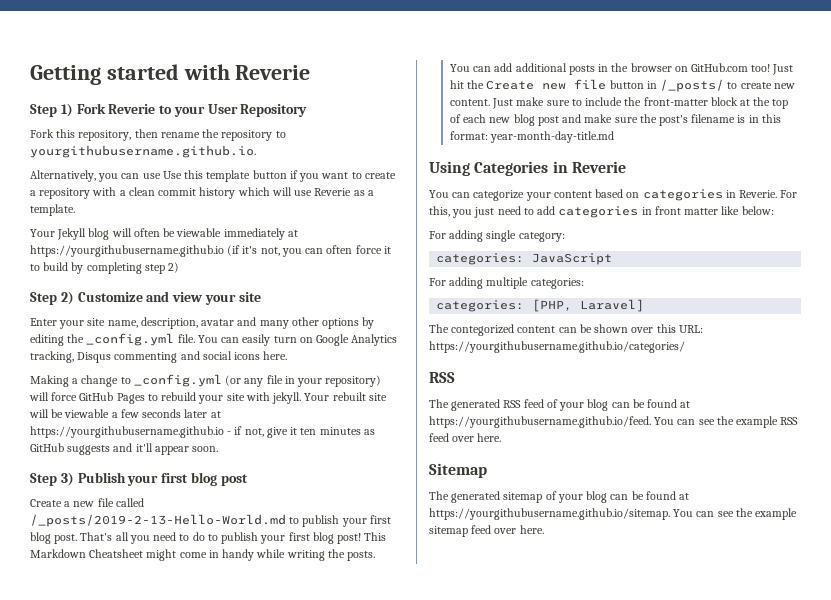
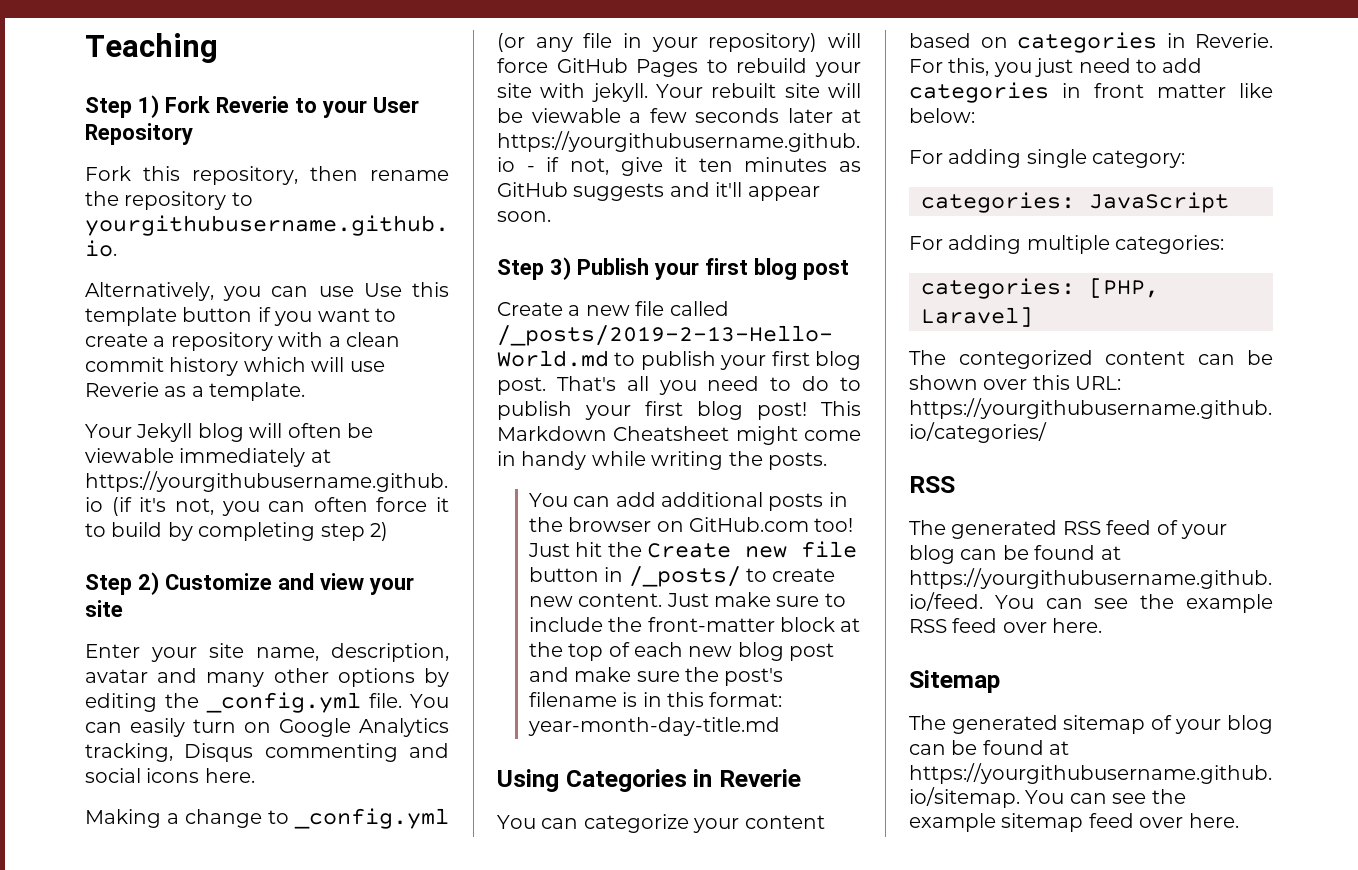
- Getting started with Reverie
+ Teaching

